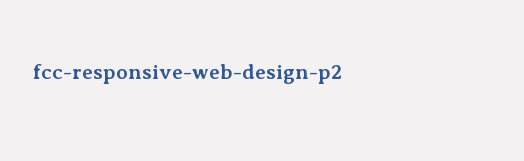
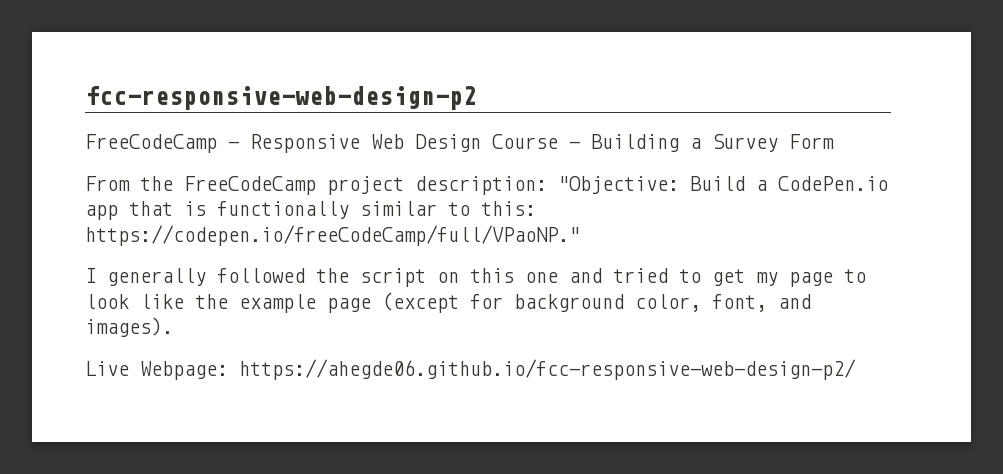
+ FreeCodeCamp - Responsive Web Design Course - Building a Survey Form
+ From the FreeCodeCamp project description: "Objective: Build a CodePen.io app that is functionally similar to this: https://codepen.io/freeCodeCamp/full/VPaoNP."
+ I generally followed the script on this one and tried to get my page to look like the example page (except for background color, font, and images).
+ Live Webpage: https://ahegde06.github.io/fcc-responsive-web-design-p2/

